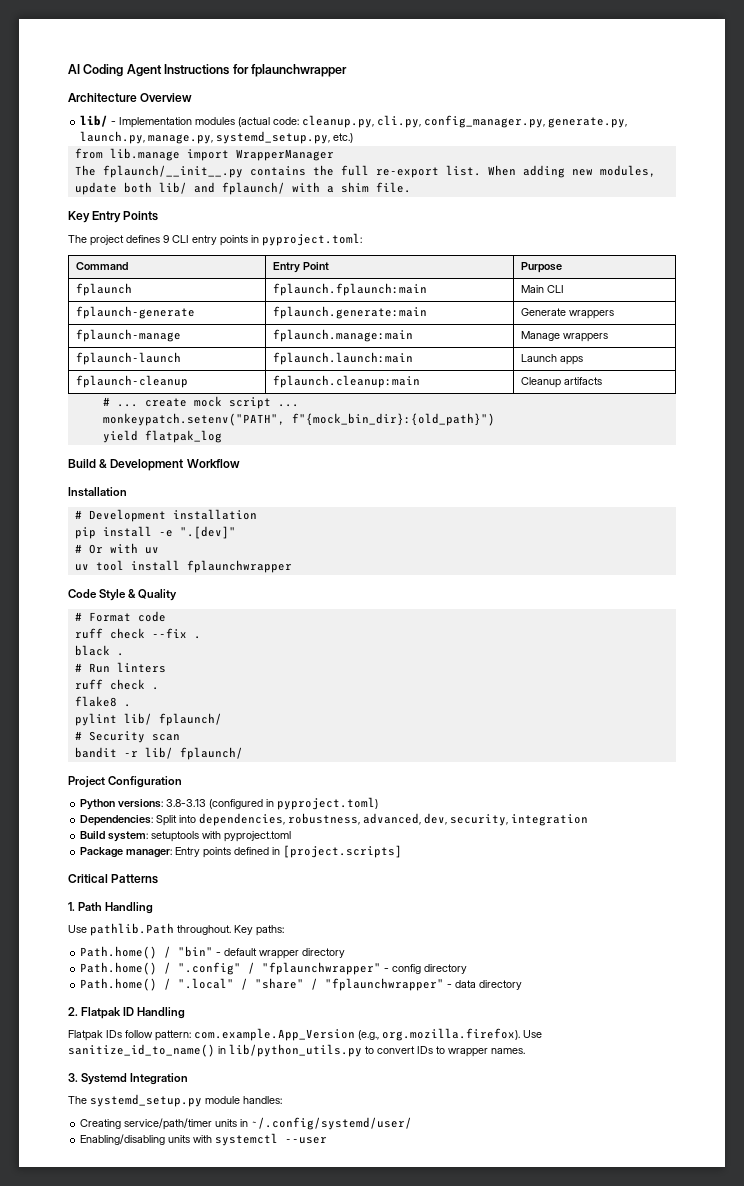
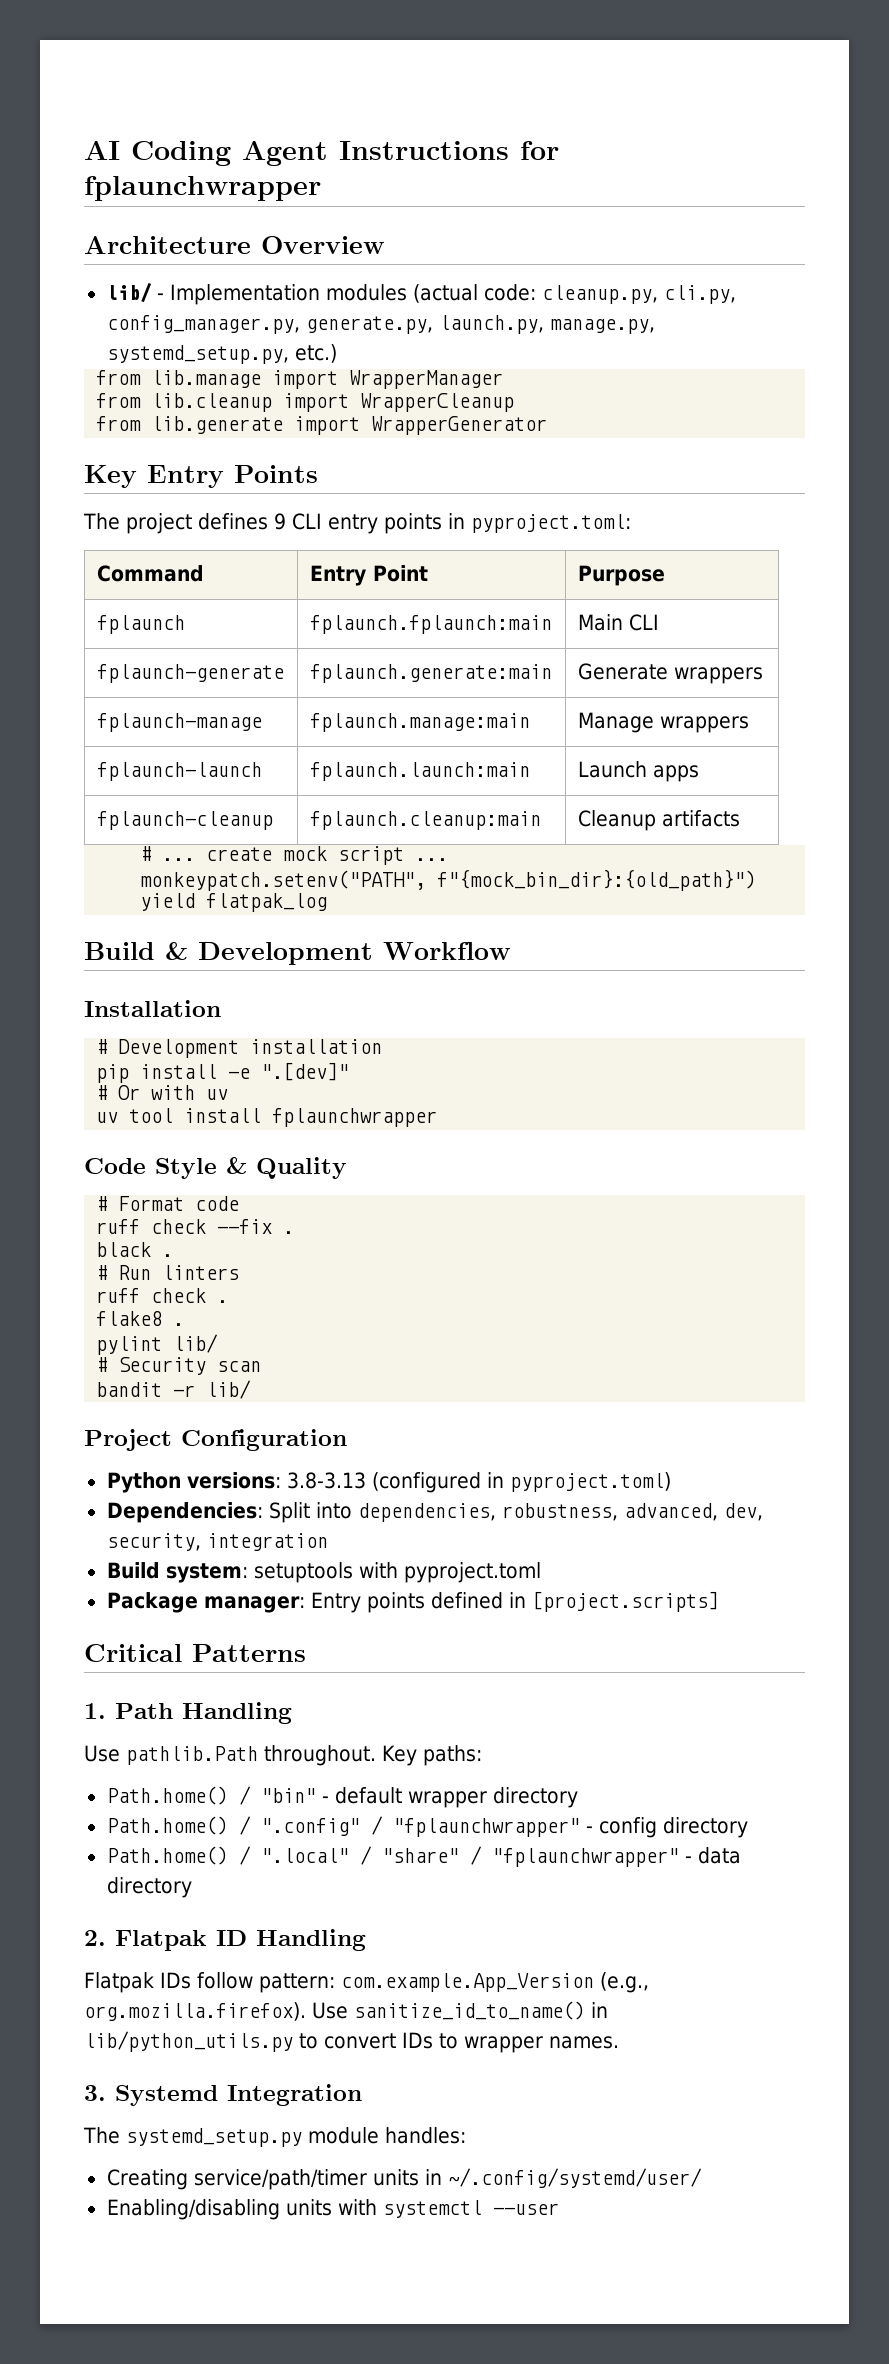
- The fplaunch/__init__.py contains the full re-export list. When adding new modules, update both lib/ and fplaunch/ with a shim file.
+ from lib.cleanup import WrapperCleanup
+ from lib.generate import WrapperGenerator
- pylint lib/ fplaunch/
+ pylint lib/
- bandit -r lib/ fplaunch/
+ bandit -r lib/

